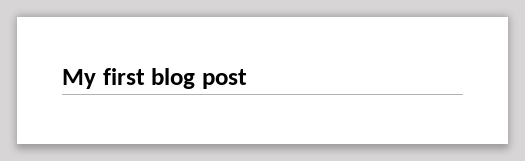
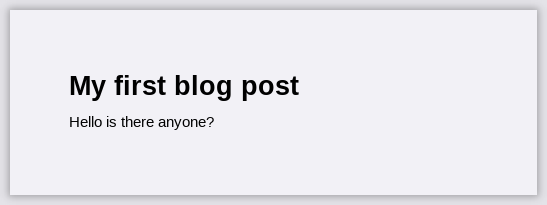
+ Hello is there anyone?

